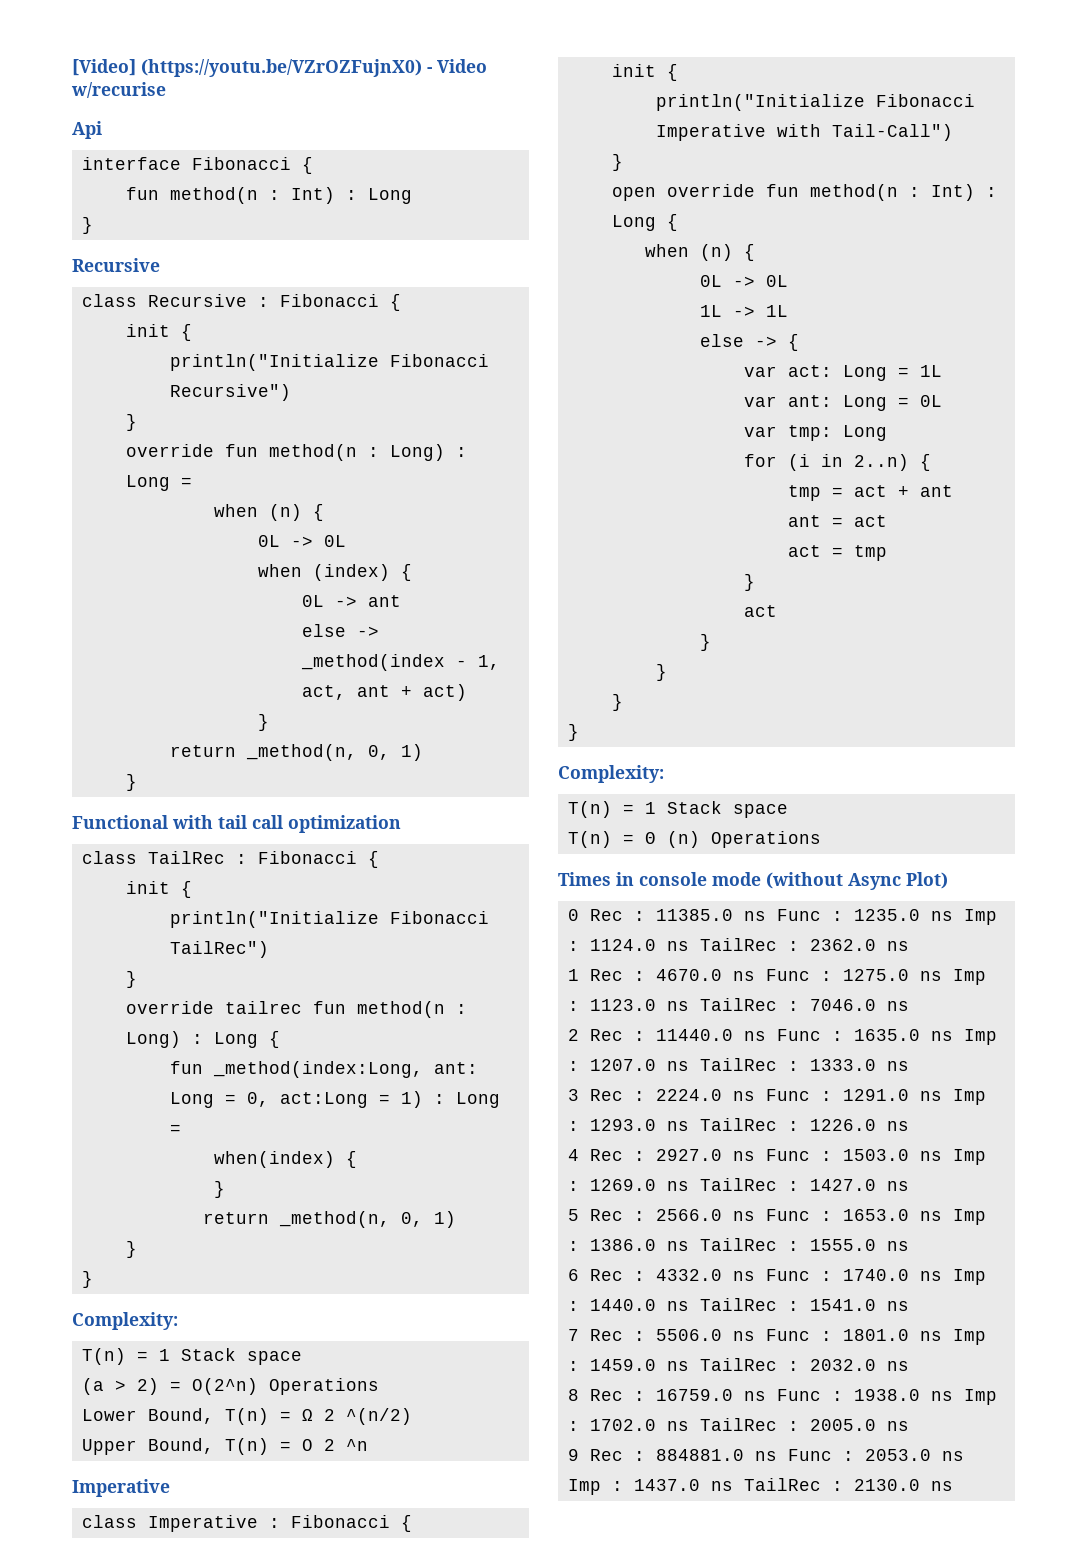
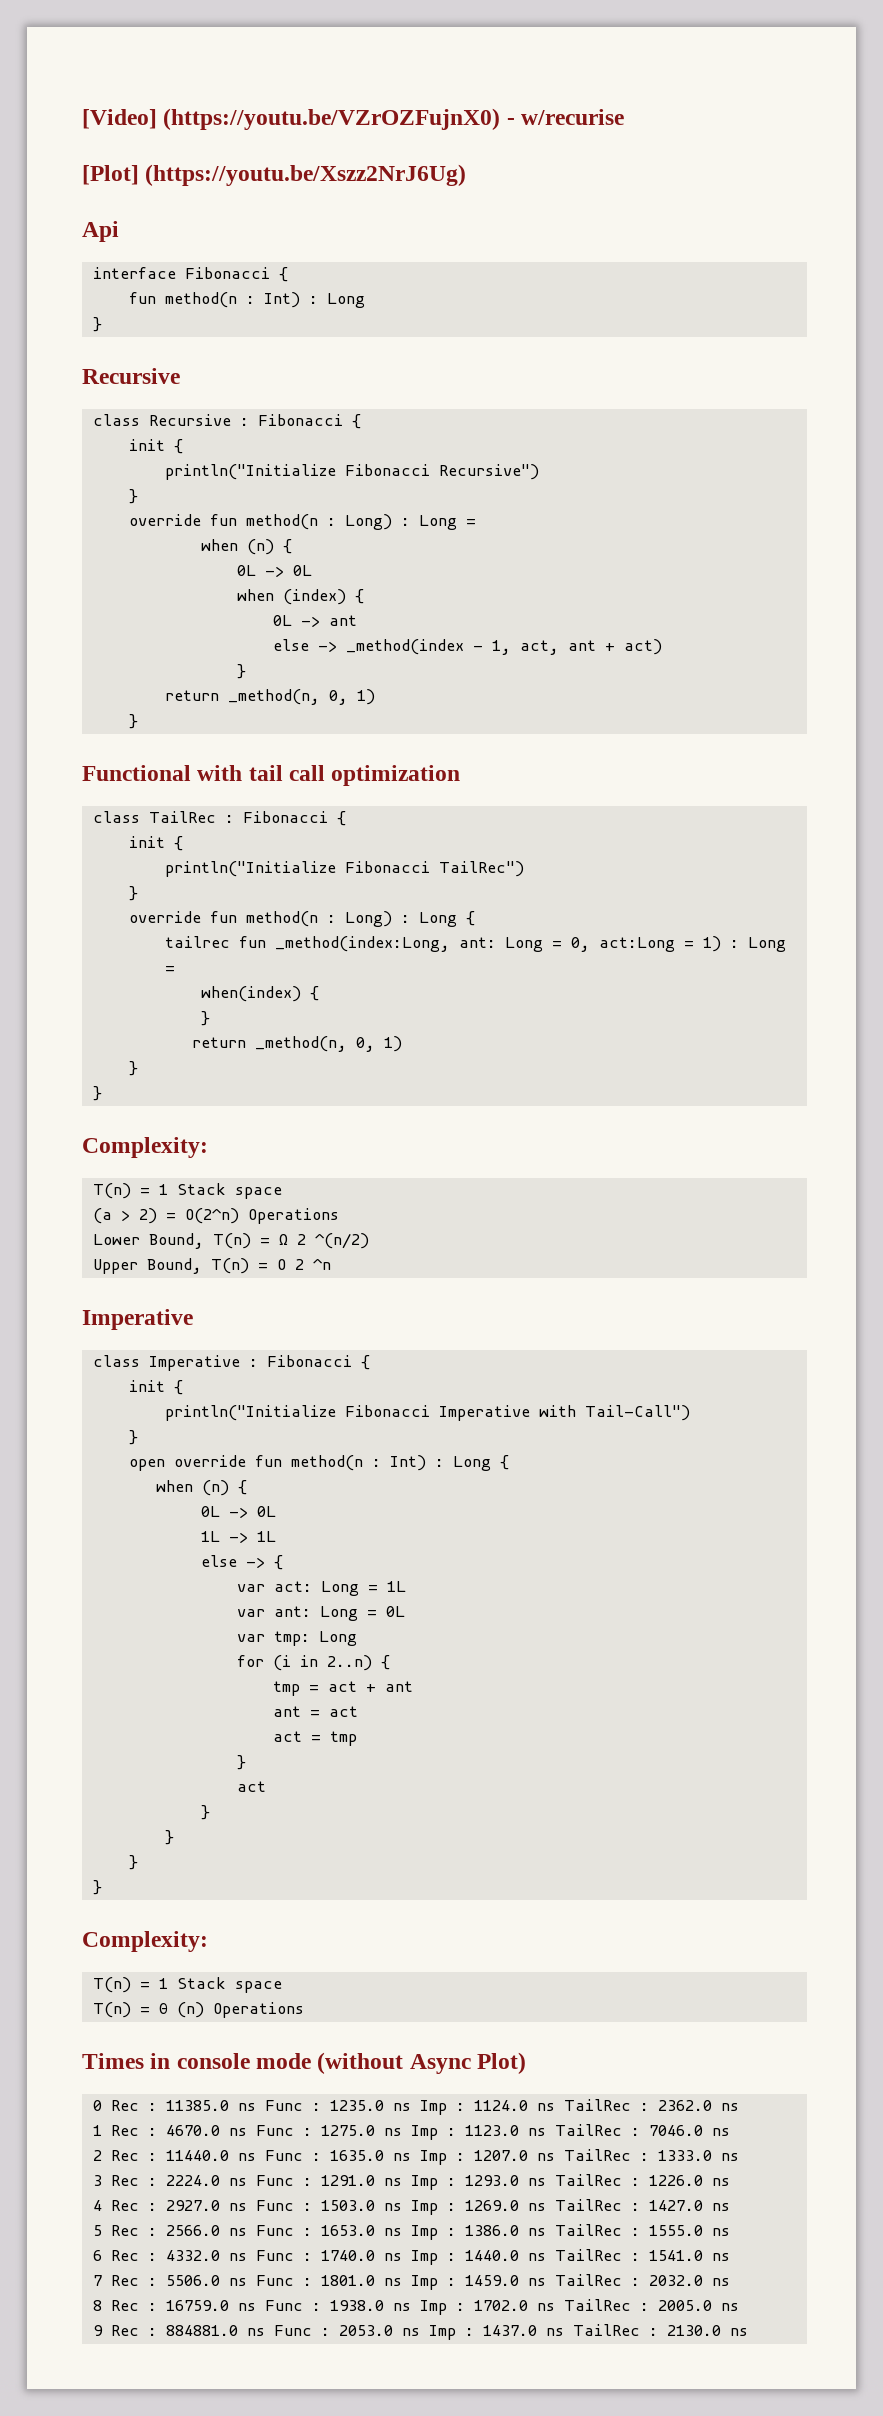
- [Video] (https://youtu.be/VZrOZFujnX0) - Video w/recurise
+ [Video] (https://youtu.be/VZrOZFujnX0) - w/recurise
+ [Plot] (https://youtu.be/Xszz2NrJ6Ug)
- override tailrec fun method(n : Long) : Long {
+ override fun method(n : Long) : Long {
- fun _method(index:Long, ant: Long = 0, act:Long = 1) : Long =
+ tailrec fun _method(index:Long, ant: Long = 0, act:Long = 1) : Long =

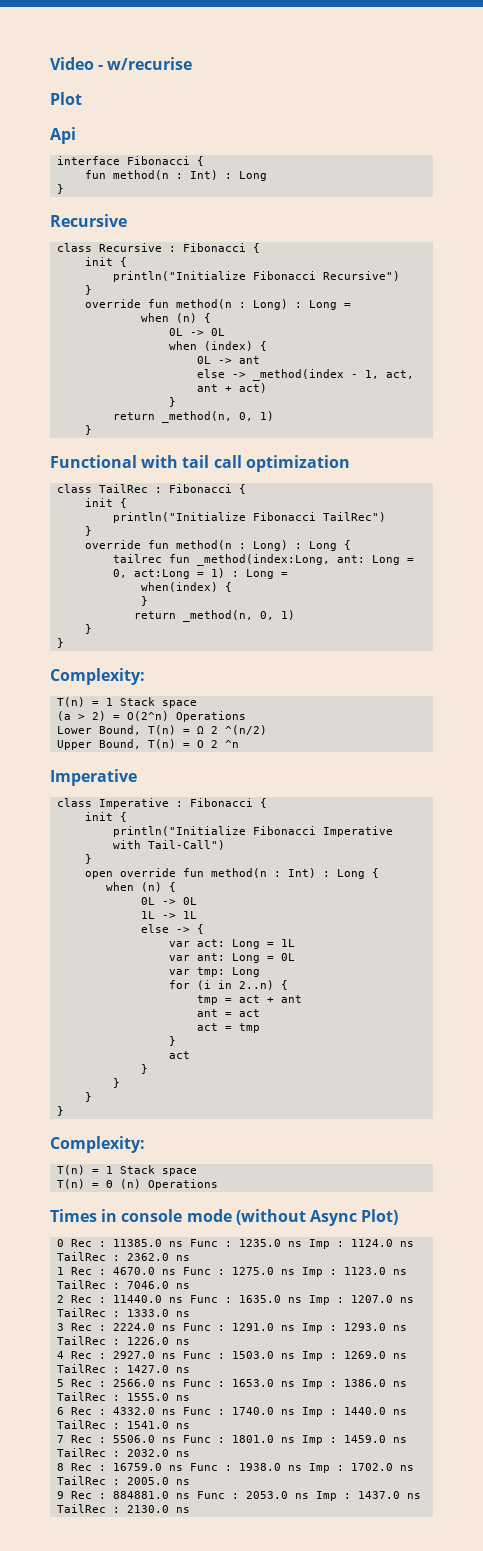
- [Video] (https://youtu.be/VZrOZFujnX0) - w/recurise
+ Video - w/recurise
- [Plot] (https://youtu.be/Xszz2NrJ6Ug)
+ Plot

